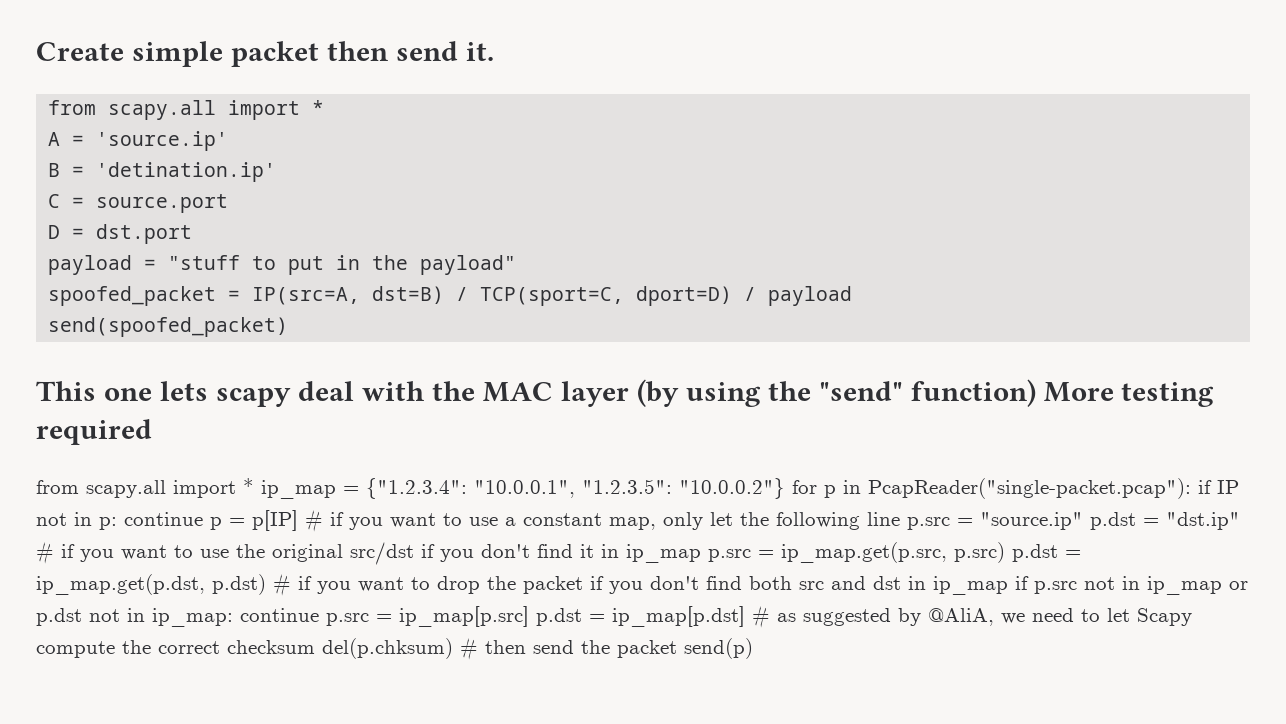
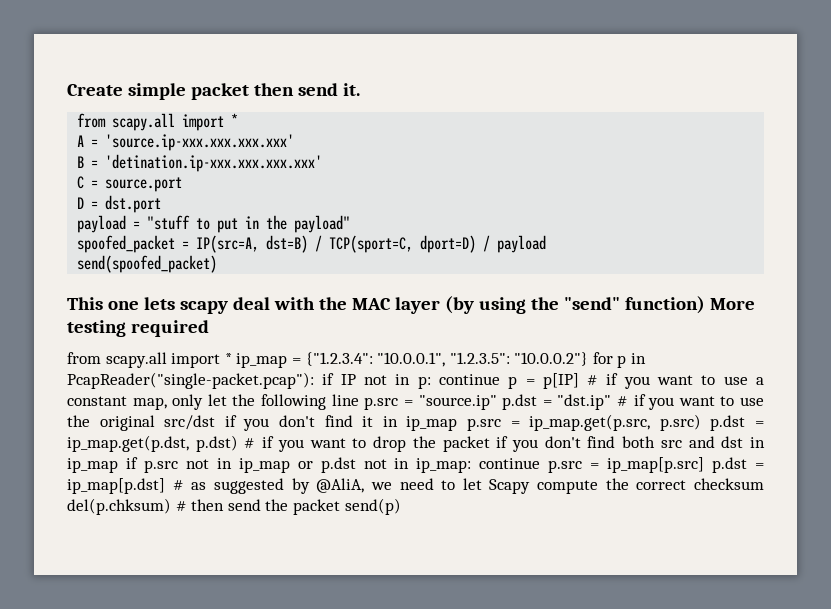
- A = 'source.ip'
+ A = 'source.ip-xxx.xxx.xxx.xxx'
- B = 'detination.ip'
+ B = 'detination.ip-xxx.xxx.xxx.xxx'

